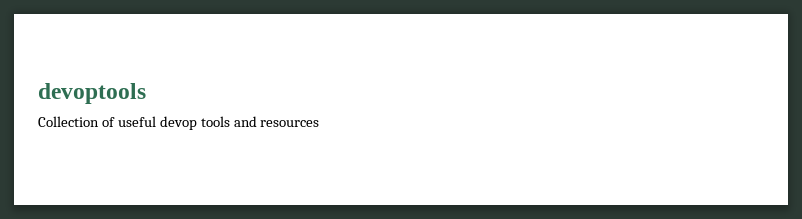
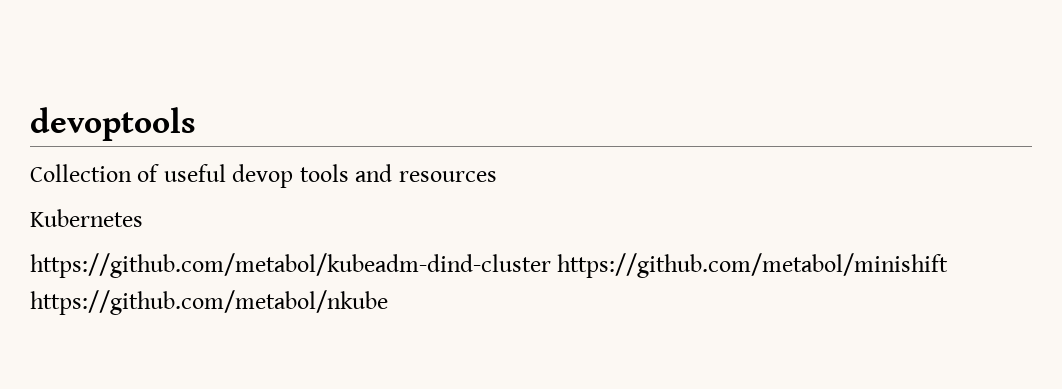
+ Kubernetes
+ https://github.com/metabol/kubeadm-dind-cluster https://github.com/metabol/minishift https://github.com/metabol/nkube

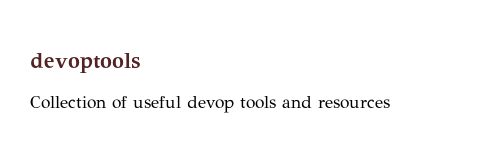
- Kubernetes
- https://github.com/metabol/kubeadm-dind-cluster https://github.com/metabol/minishift https://github.com/metabol/nkube

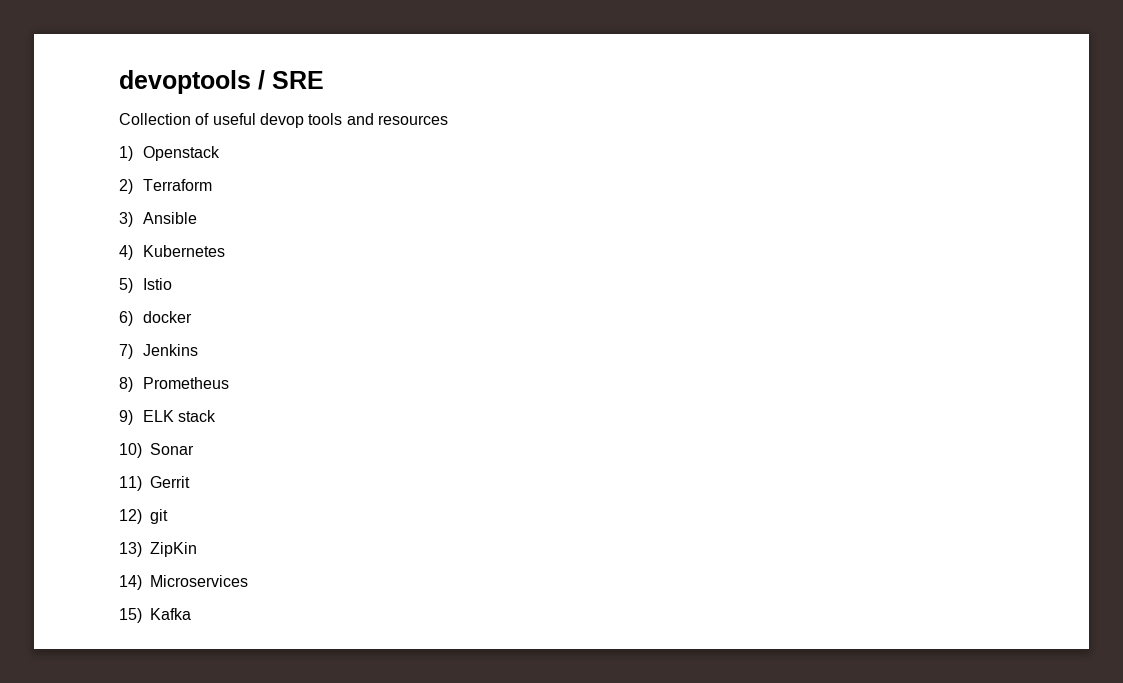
- devoptools
+ devoptools / SRE
+ 1) Openstack
+ 2) Terraform
+ 3) Ansible
+ 4) Kubernetes
+ 5) Istio
+ 6) docker
+ 7) Jenkins
+ 8) Prometheus
+ 9) ELK stack
+ 10) Sonar
+ 11) Gerrit
+ 12) git
+ 13) ZipKin
+ 14) Microservices
+ 15) Kafka

